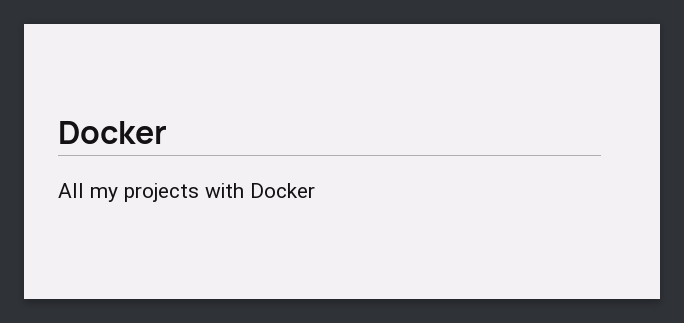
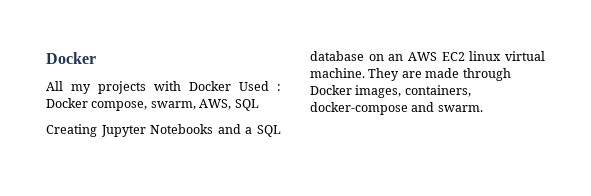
- All my projects with Docker
+ All my projects with Docker Used : Docker compose, swarm, AWS, SQL
+ Creating Jupyter Notebooks and a SQL database on an AWS EC2 linux virtual machine. They are made through Docker images, containers, docker-compose and swarm.

